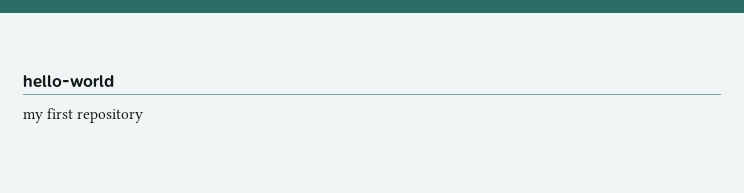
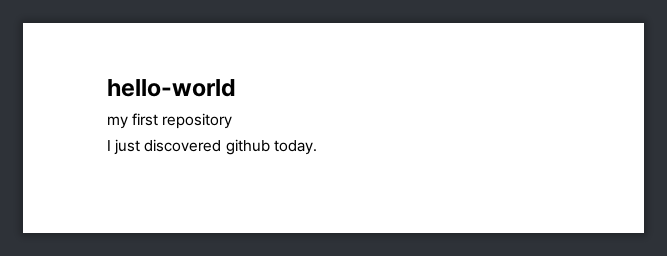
+ I just discovered github today.

